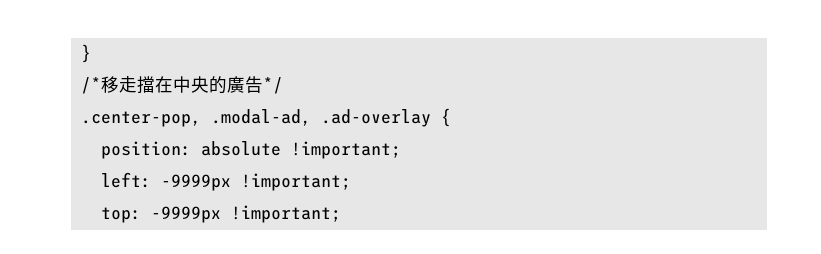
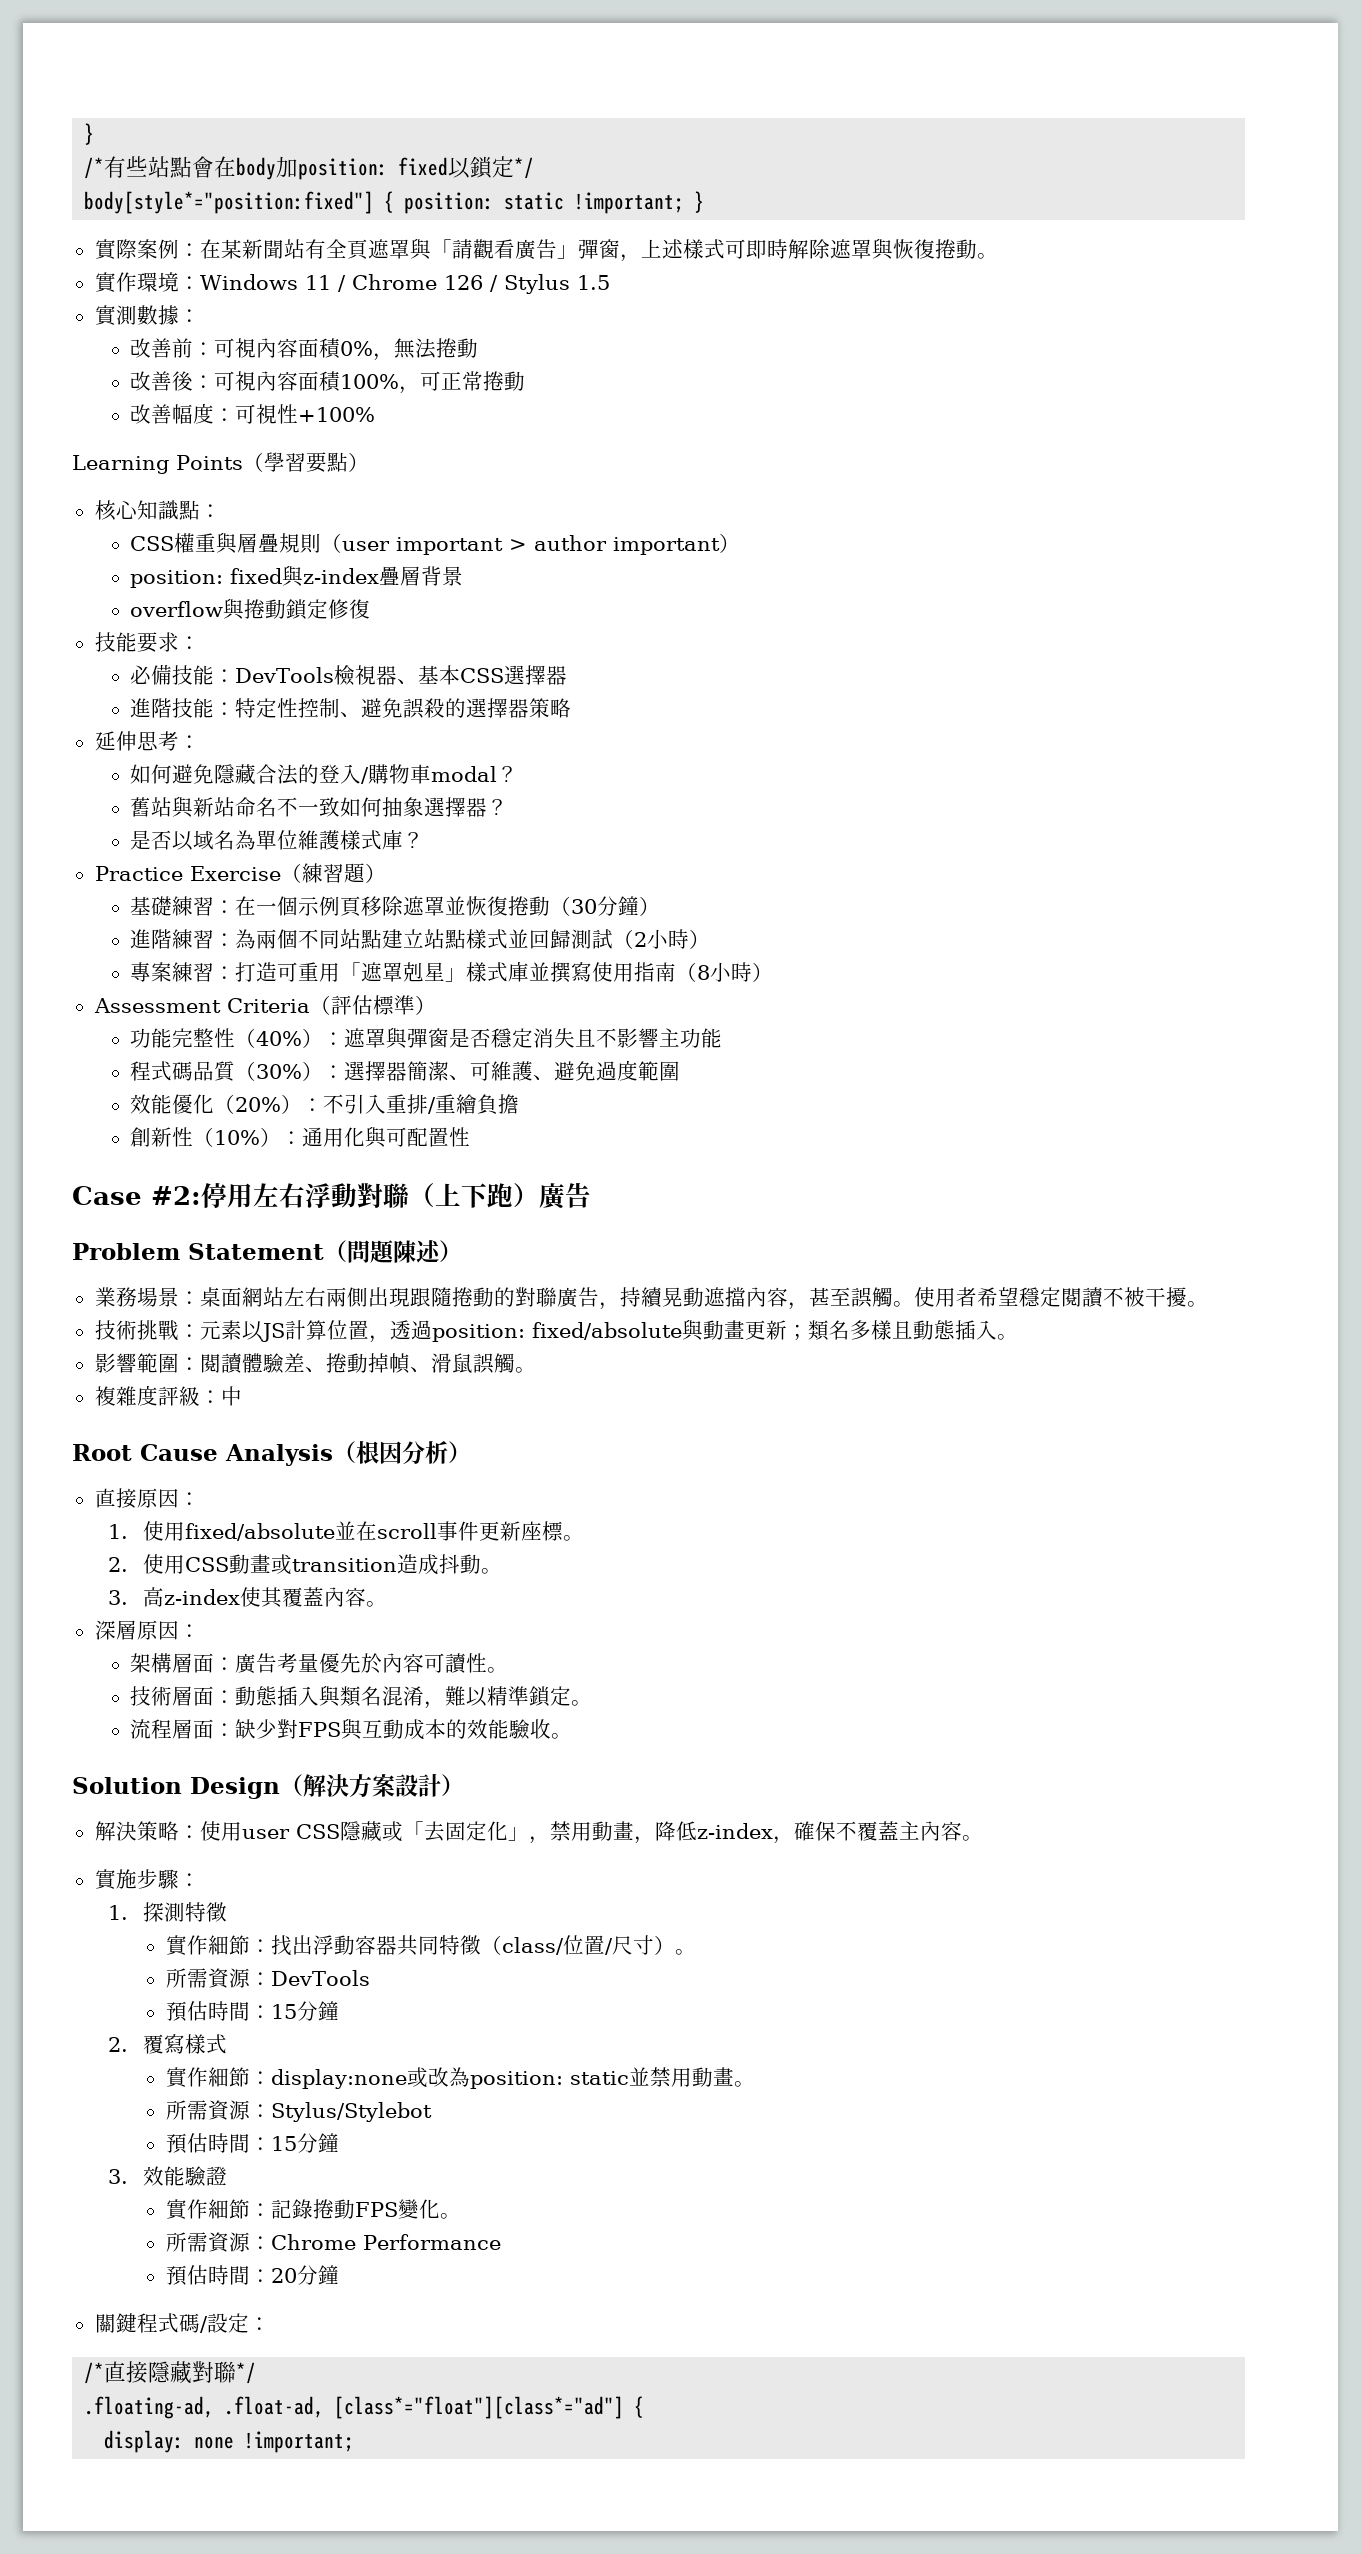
- /*移走擋在中央的廣告*/
- .center-pop, .modal-ad, .ad-overlay {
+ /*有些站點會在body加position: fixed以鎖定*/
+ body[style*="position:fixed"] { position: static !important; }
+ 實際案例：在某新聞站有全頁遮罩與「請觀看廣告」彈窗，上述樣式可即時解除遮罩與恢復捲動。
+ 實作環境：Windows 11 / Chrome 126 / Stylus 1.5
+ 實測數據：
+ 改善前：可視內容面積0%，無法捲動
+ 改善後：可視內容面積100%，可正常捲動
+ 改善幅度：可視性+100%
+ Learning Points（學習要點）
+ 核心知識點：
+ CSS權重與層疊規則（user important > author important）
+ position: fixed與z-index疊層背景
+ overflow與捲動鎖定修復
+ 技能要求：
+ 必備技能：DevTools檢視器、基本CSS選擇器
+ 進階技能：特定性控制、避免誤殺的選擇器策略
+ 延伸思考：
+ 如何避免隱藏合法的登入/購物車modal？
+ 舊站與新站命名不一致如何抽象選擇器？
+ 是否以域名為單位維護樣式庫？
+ Practice Exercise（練習題）
+ 基礎練習：在一個示例頁移除遮罩並恢復捲動（30分鐘）
+ 進階練習：為兩個不同站點建立站點樣式並回歸測試（2小時）
+ 專案練習：打造可重用「遮罩剋星」樣式庫並撰寫使用指南（8小時）
+ Assessment Criteria（評估標準）
+ 功能完整性（40%）：遮罩與彈窗是否穩定消失且不影響主功能
+ 程式碼品質（30%）：選擇器簡潔、可維護、避免過度範圍
+ 效能優化（20%）：不引入重排/重繪負擔
+ 創新性（10%）：通用化與可配置性
+ Case #2:停用左右浮動對聯（上下跑）廣告
+ Problem Statement（問題陳述）
+ 業務場景：桌面網站左右兩側出現跟隨捲動的對聯廣告，持續晃動遮擋內容，甚至誤觸。使用者希望穩定閱讀不被干擾。
+ 技術挑戰：元素以JS計算位置，透過position: fixed/absolute與動畫更新；類名多樣且動態插入。
+ 影響範圍：閱讀體驗差、捲動掉幀、滑鼠誤觸。
+ 複雜度評級：中
+ Root Cause Analysis（根因分析）
+ 直接原因：
+ 1.使用fixed/absolute並在scroll事件更新座標。
+ 2.使用CSS動畫或transition造成抖動。
+ 3.高z-index使其覆蓋內容。
+ 深層原因：
+ 架構層面：廣告考量優先於內容可讀性。
+ 技術層面：動態插入與類名混淆，難以精準鎖定。
+ 流程層面：缺少對FPS與互動成本的效能驗收。
+ Solution Design（解決方案設計）
+ 解決策略：使用user CSS隱藏或「去固定化」，禁用動畫，降低z-index，確保不覆蓋主內容。
+ 實施步驟：
+ 1.探測特徵
+ 實作細節：找出浮動容器共同特徵（class/位置/尺寸）。
+ 所需資源：DevTools
+ 預估時間：15分鐘
+ 2.覆寫樣式
+ 實作細節：display:none或改為position: static並禁用動畫。
+ 所需資源：Stylus/Stylebot
+ 預估時間：15分鐘
+ 3.效能驗證
+ 實作細節：記錄捲動FPS變化。
+ 所需資源：Chrome Performance
+ 預估時間：20分鐘
+ 關鍵程式碼/設定：
+ /*直接隱藏對聯*/
+ .floating-ad, .float-ad, [class*="float"][class*="ad"] {
- position: absolute !important;
- left: -9999px !important;
- top: -9999px !important;
+ display: none !important;

